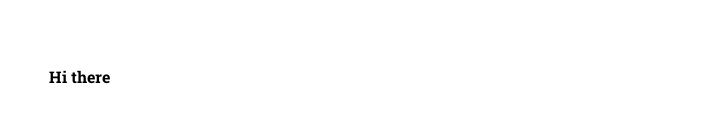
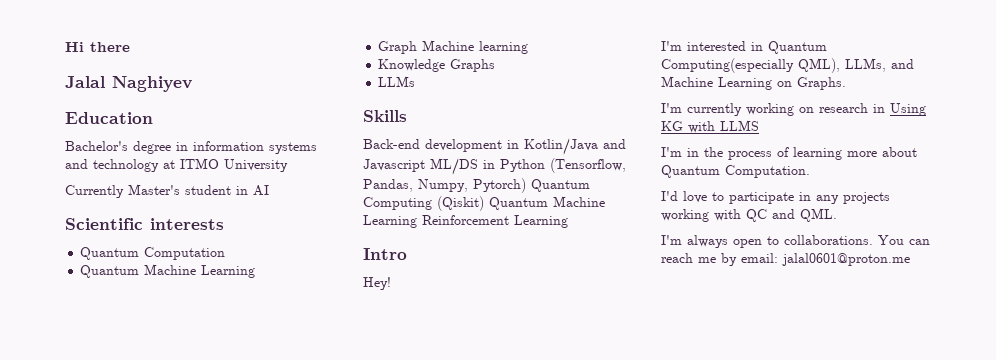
+ Jalal Naghiyev
+ Education
+ Bachelor's degree in information systems and technology at ITMO University
+ Currently Master's student in AI
+ Scientific interests
+ Quantum Computation
+ Quantum Machine Learning
+ Graph Machine learning
+ Knowledge Graphs
+ LLMs
+ Skills
+ Back-end development in Kotlin/Java and Javascript ML/DS in Python (Tensorflow, Pandas, Numpy, Pytorch) Quantum Computing (Qiskit) Quantum Machine Learning Reinforcement Learning
+ Intro
+ Hey!
+ I'm interested in Quantum Computing(especially QML), LLMs, and Machine Learning on Graphs.
+ I'm currently working on research in Using KG with LLMS
+ I'm in the process of learning more about Quantum Computation.
+ I'd love to participate in any projects working with QC and QML.
+ I'm always open to collaborations. You can reach me by email: jalal0601@proton.me

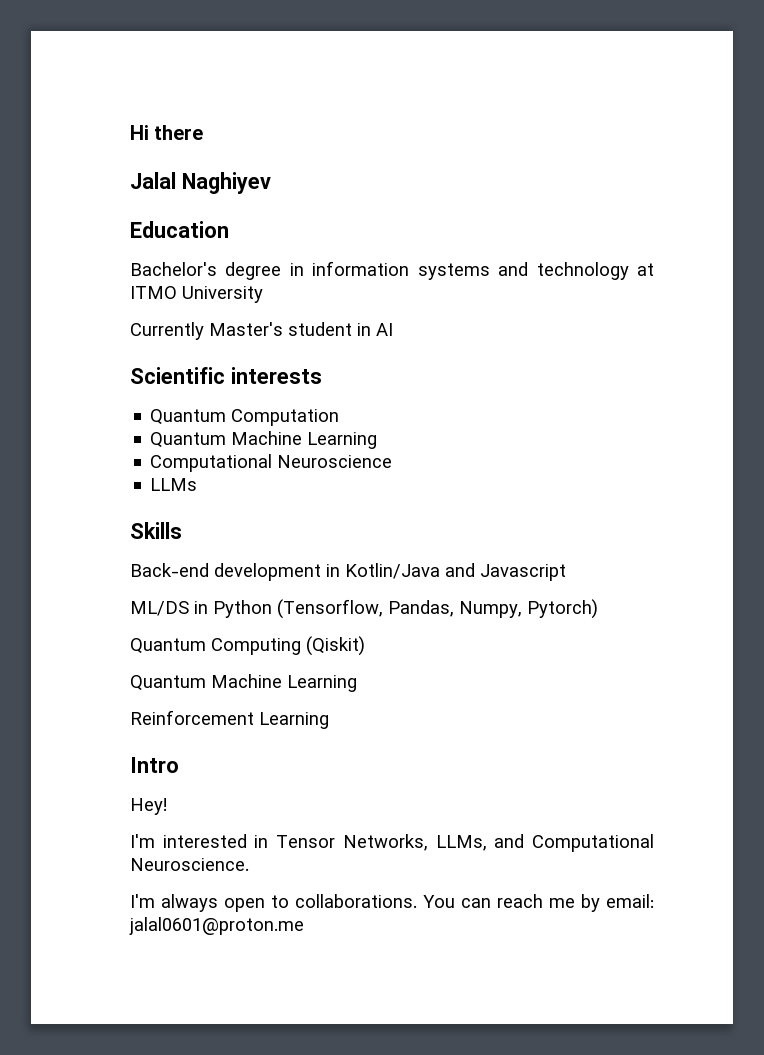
- Graph Machine learning
- Knowledge Graphs
+ Computational Neuroscience
- Back-end development in Kotlin/Java and Javascript ML/DS in Python (Tensorflow, Pandas, Numpy, Pytorch) Quantum Computing (Qiskit) Quantum Machine Learning Reinforcement Learning
+ Back-end development in Kotlin/Java and Javascript
+ ML/DS in Python (Tensorflow, Pandas, Numpy, Pytorch)
+ Quantum Computing (Qiskit)
+ Quantum Machine Learning
+ Reinforcement Learning
- I'm interested in Quantum Computing(especially QML), LLMs, and Machine Learning on Graphs.
- I'm currently working on research in Using KG with LLMS
- I'm in the process of learning more about Quantum Computation.
- I'd love to participate in any projects working with QC and QML.
+ I'm interested in Tensor Networks, LLMs, and Computational Neuroscience.

